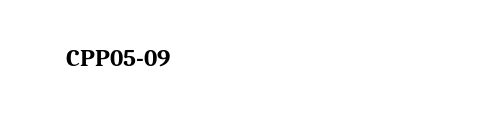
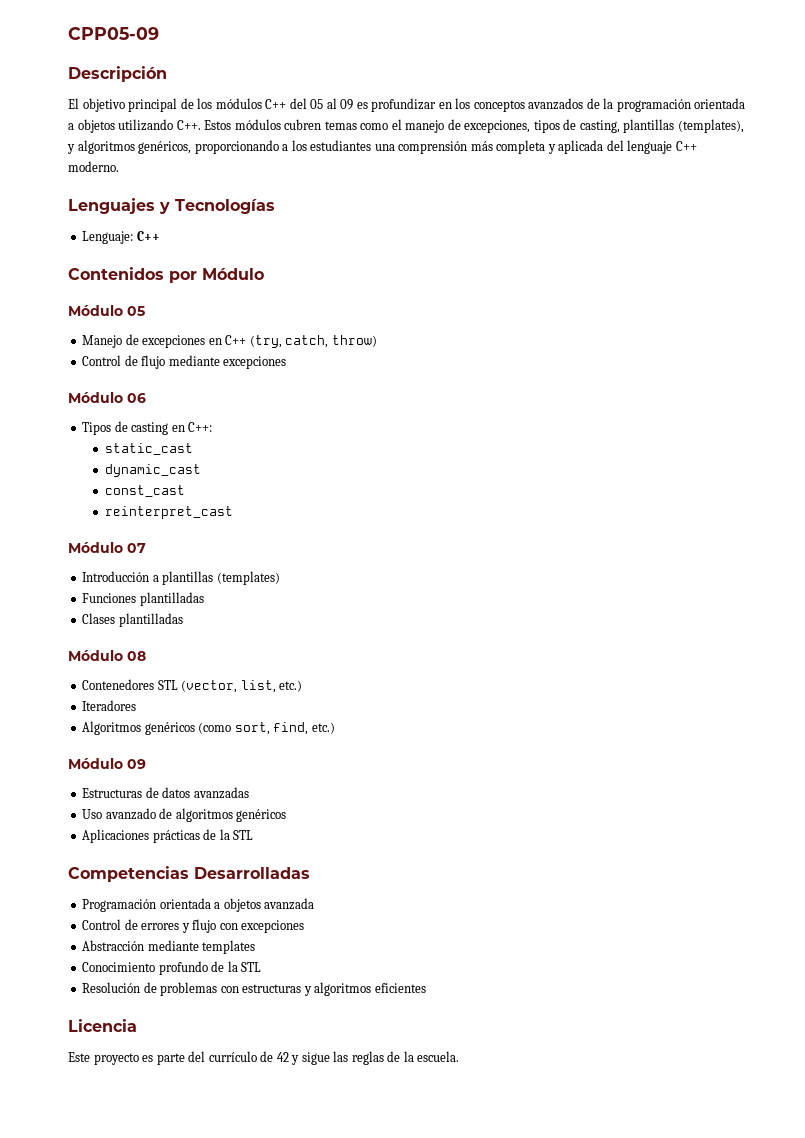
+ Descripción
+ El objetivo principal de los módulos C++ del 05 al 09 es profundizar en los conceptos avanzados de la programación orientada a objetos utilizando C++. Estos módulos cubren temas como el manejo de excepciones, tipos de casting, plantillas (templates), y algoritmos genéricos, proporcionando a los estudiantes una comprensión más completa y aplicada del lenguaje C++ moderno.
+ Lenguajes y Tecnologías
+ Lenguaje: C++
+ Contenidos por Módulo
+ Módulo 05
+ Manejo de excepciones en C++ (try, catch, throw)
+ Control de flujo mediante excepciones
+ Módulo 06
+ Tipos de casting en C++:
+ static_cast
+ dynamic_cast
+ const_cast
+ reinterpret_cast
+ Módulo 07
+ Introducción a plantillas (templates)
+ Funciones plantilladas
+ Clases plantilladas
+ Módulo 08
+ Contenedores STL (vector, list, etc.)
+ Iteradores
+ Algoritmos genéricos (como sort, find, etc.)
+ Módulo 09
+ Estructuras de datos avanzadas
+ Uso avanzado de algoritmos genéricos
+ Aplicaciones prácticas de la STL
+ Competencias Desarrolladas
+ Programación orientada a objetos avanzada
+ Control de errores y flujo con excepciones
+ Abstracción mediante templates
+ Conocimiento profundo de la STL
+ Resolución de problemas con estructuras y algoritmos eficientes
+ Licencia
+ Este proyecto es parte del currículo de 42 y sigue las reglas de la escuela.

